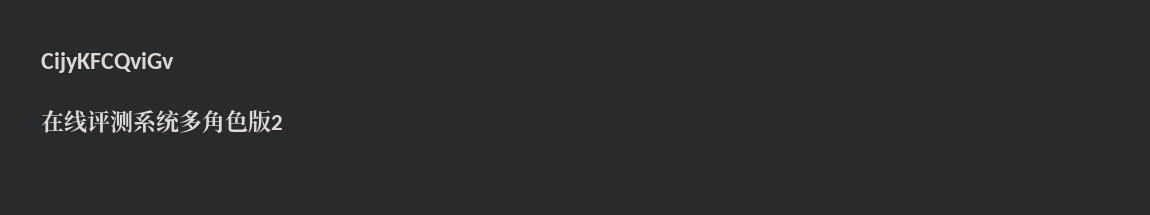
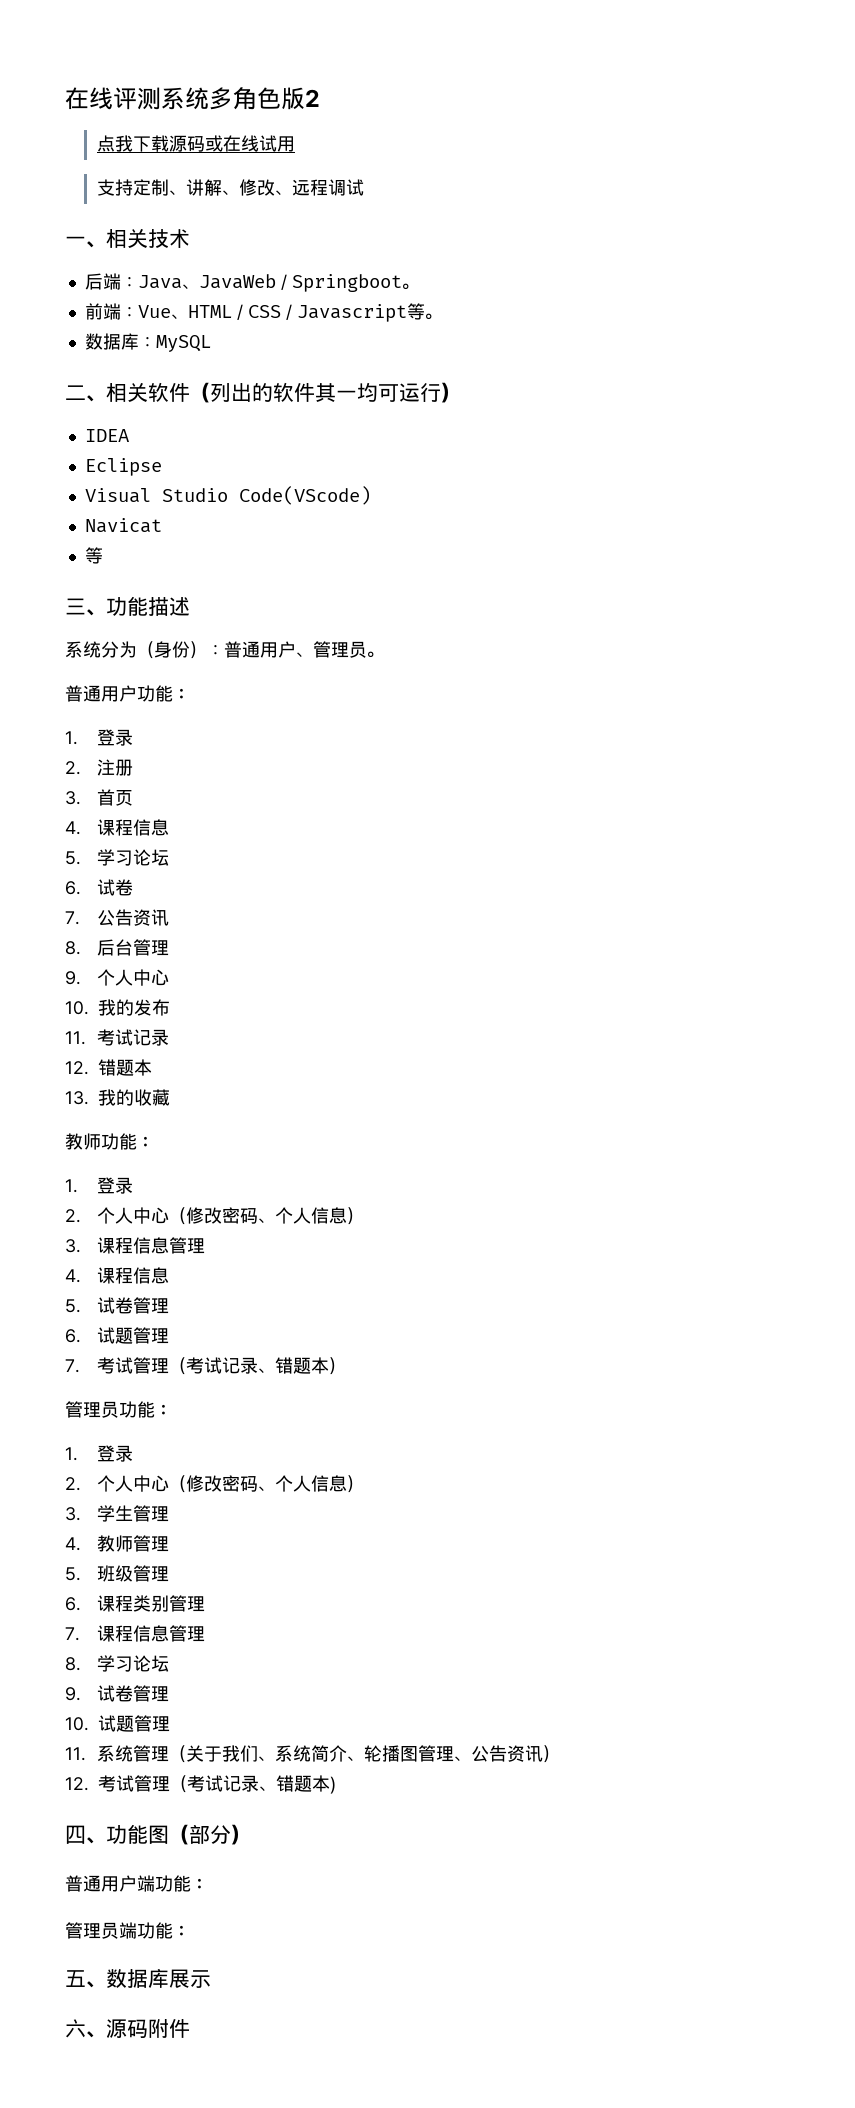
- CijyKFCQviGv
+ 点我下载源码或在线试用
+ 支持定制、讲解、修改、远程调试
+ 一、相关技术
+ 后端：Java、JavaWeb / Springboot。
+ 前端：Vue、HTML / CSS / Javascript等。
+ 数据库：MySQL
+ 二、相关软件（列出的软件其一均可运行）
+ IDEA
+ Eclipse
+ Visual Studio Code(VScode)
+ Navicat
+ 等
+ 三、功能描述
+ 系统分为（身份）：普通用户、管理员。
+ 普通用户功能：
+ 1.登录
+ 2.注册
+ 3.首页
+ 4.课程信息
+ 5.学习论坛
+ 6.试卷
+ 7.公告资讯
+ 8.后台管理
+ 9.个人中心
+ 10.我的发布
+ 11.考试记录
+ 12.错题本
+ 13.我的收藏
+ 教师功能：
+ 1.登录
+ 2.个人中心（修改密码、个人信息）
+ 3.课程信息管理
+ 4.课程信息
+ 5.试卷管理
+ 6.试题管理
+ 7.考试管理（考试记录、错题本）
+ 管理员功能：
+ 1.登录
+ 2.个人中心（修改密码、个人信息）
+ 3.学生管理
+ 4.教师管理
+ 5.班级管理
+ 6.课程类别管理
+ 7.课程信息管理
+ 8.学习论坛
+ 9.试卷管理
+ 10.试题管理
+ 11.系统管理（关于我们、系统简介、轮播图管理、公告资讯）
+ 12.考试管理（考试记录、错题本)
+ 四、功能图（部分）
+ 普通用户端功能：
+ 管理员端功能：
+ 五、数据库展示
+ 六、源码附件

